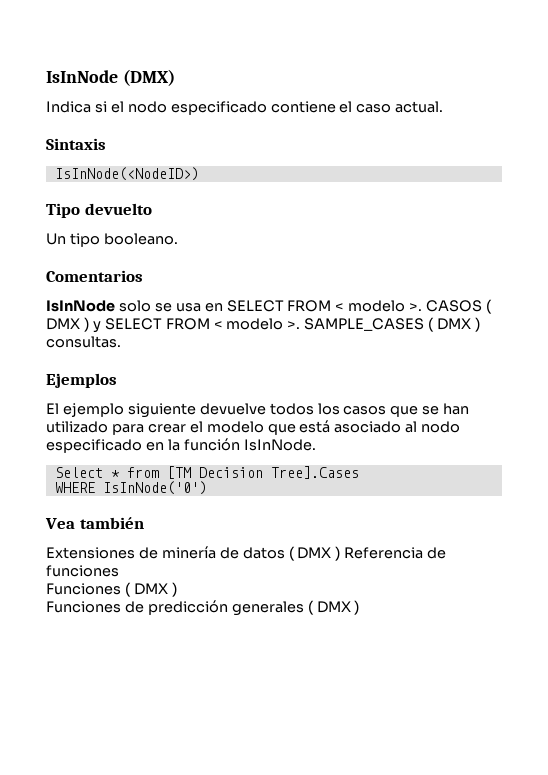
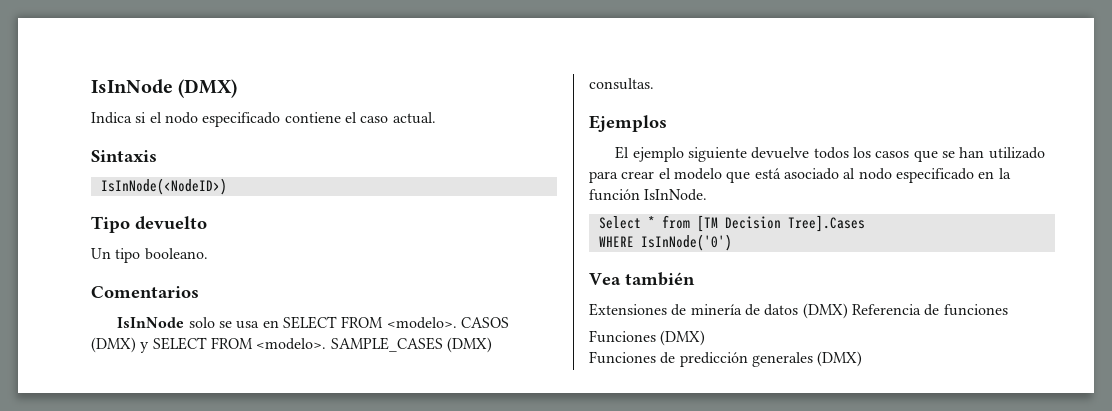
- IsInNode solo se usa en SELECT FROM < modelo >. CASOS ( DMX ) y SELECT FROM < modelo >. SAMPLE_CASES ( DMX ) consultas.
+ IsInNode solo se usa en SELECT FROM <modelo>. CASOS (DMX) y SELECT FROM <modelo>. SAMPLE_CASES (DMX) consultas.
- Extensiones de minería de datos ( DMX ) Referencia de funciones
+ Extensiones de minería de datos (DMX) Referencia de funciones
- Funciones ( DMX )
+ Funciones (DMX)
- Funciones de predicción generales ( DMX )
+ Funciones de predicción generales (DMX)

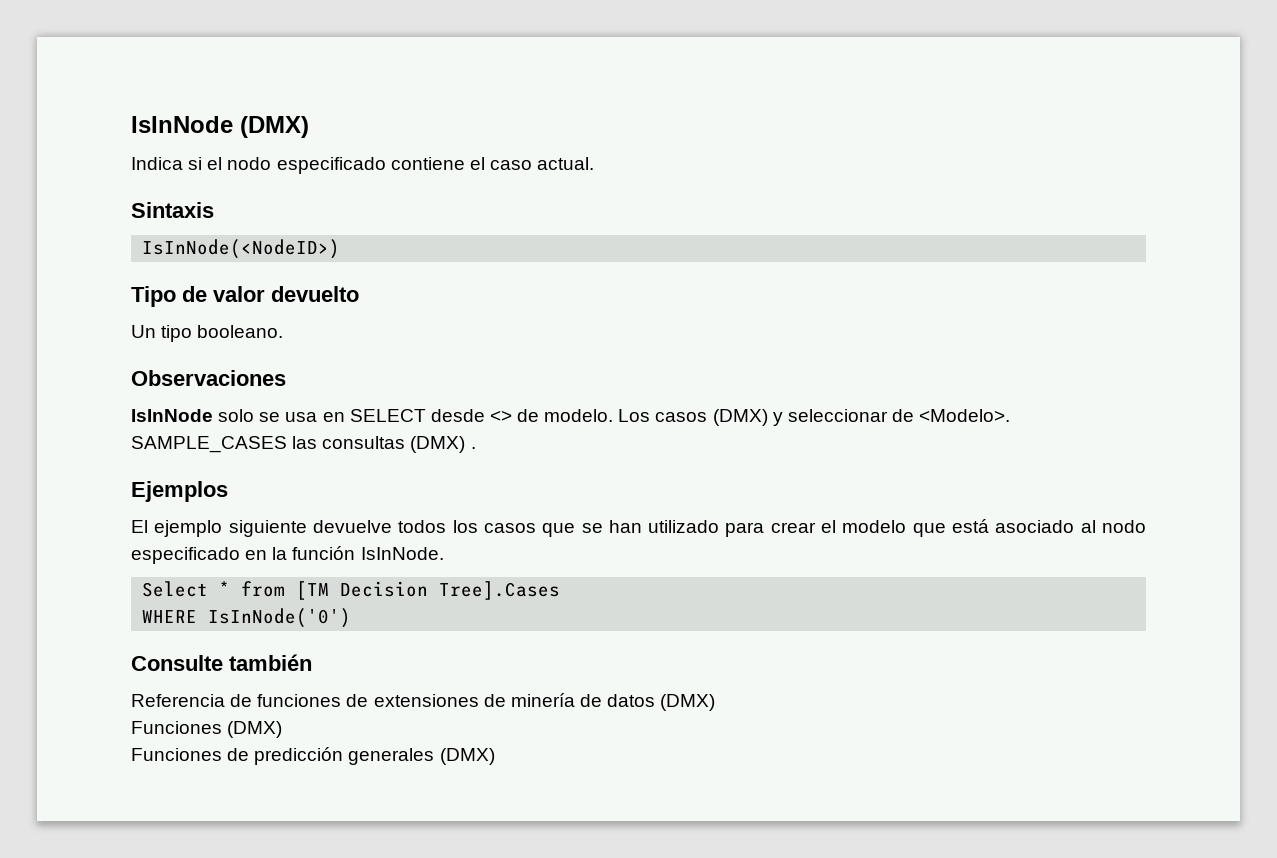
- Tipo devuelto
+ Tipo de valor devuelto
- Comentarios
+ Observaciones
- IsInNode solo se usa en SELECT FROM <modelo>. CASOS (DMX) y SELECT FROM <modelo>. SAMPLE_CASES (DMX) consultas.
+ IsInNode solo se usa en SELECT desde <> de modelo. Los casos (DMX) y seleccionar de <Modelo>. SAMPLE_CASES las consultas (DMX) .
- Vea también
+ Consulte también
- Extensiones de minería de datos (DMX) Referencia de funciones
+ Referencia de funciones de extensiones de minería de datos (DMX)

